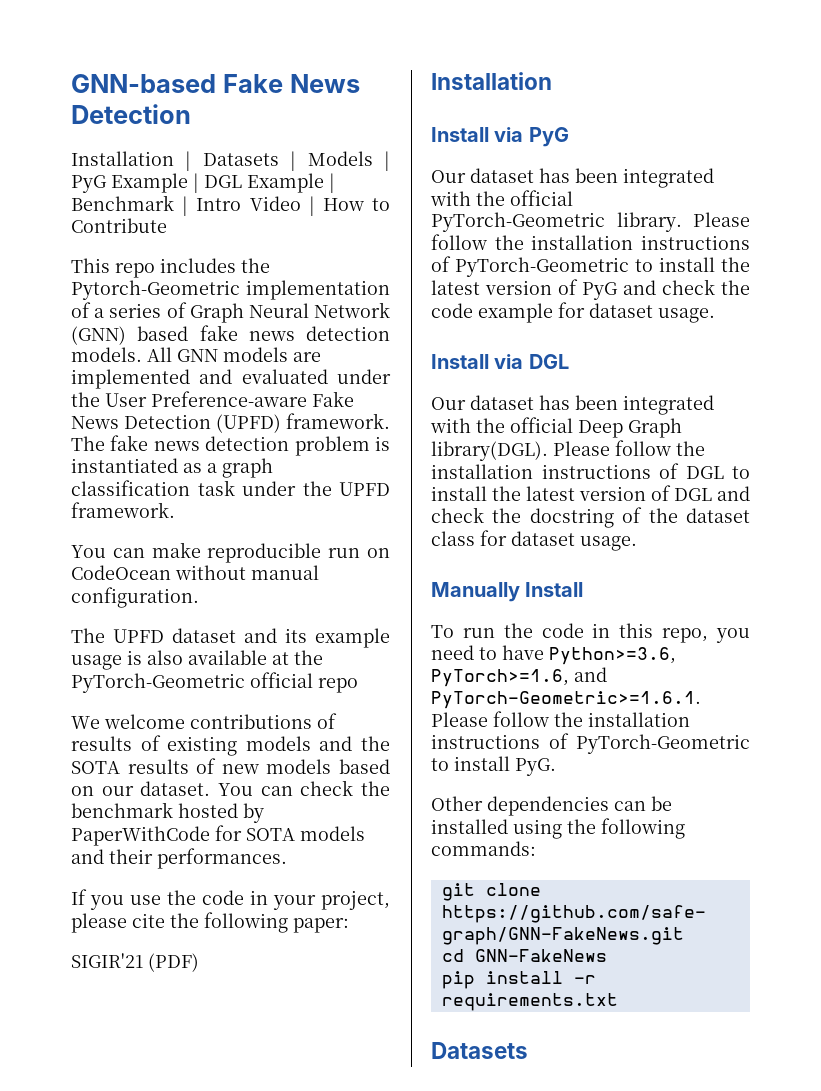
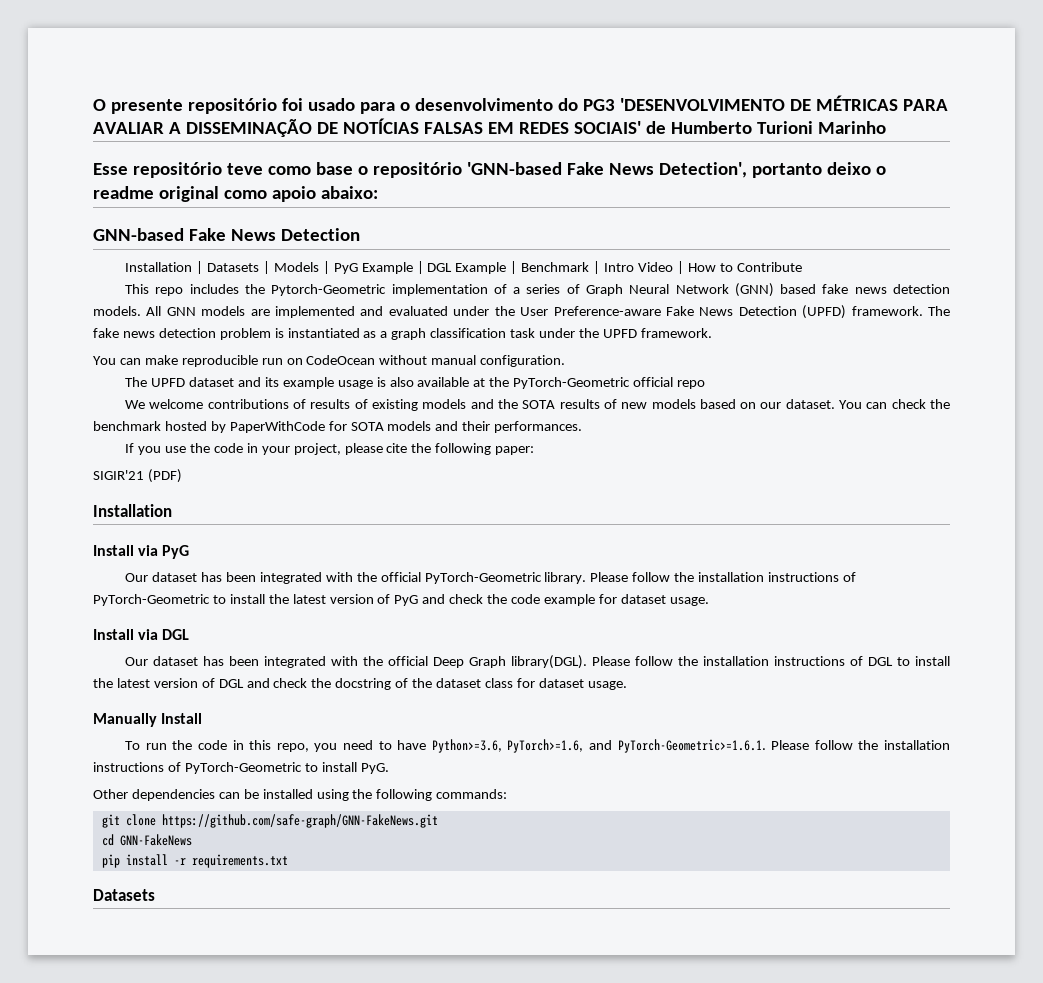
+ O presente repositório foi usado para o desenvolvimento do PG3 'DESENVOLVIMENTO DE MÉTRICAS PARA AVALIAR A DISSEMINAÇÃO DE NOTÍCIAS FALSAS EM REDES SOCIAIS' de Humberto Turioni Marinho
+ Esse repositório teve como base o repositório 'GNN-based Fake News Detection', portanto deixo o readme original como apoio abaixo:

